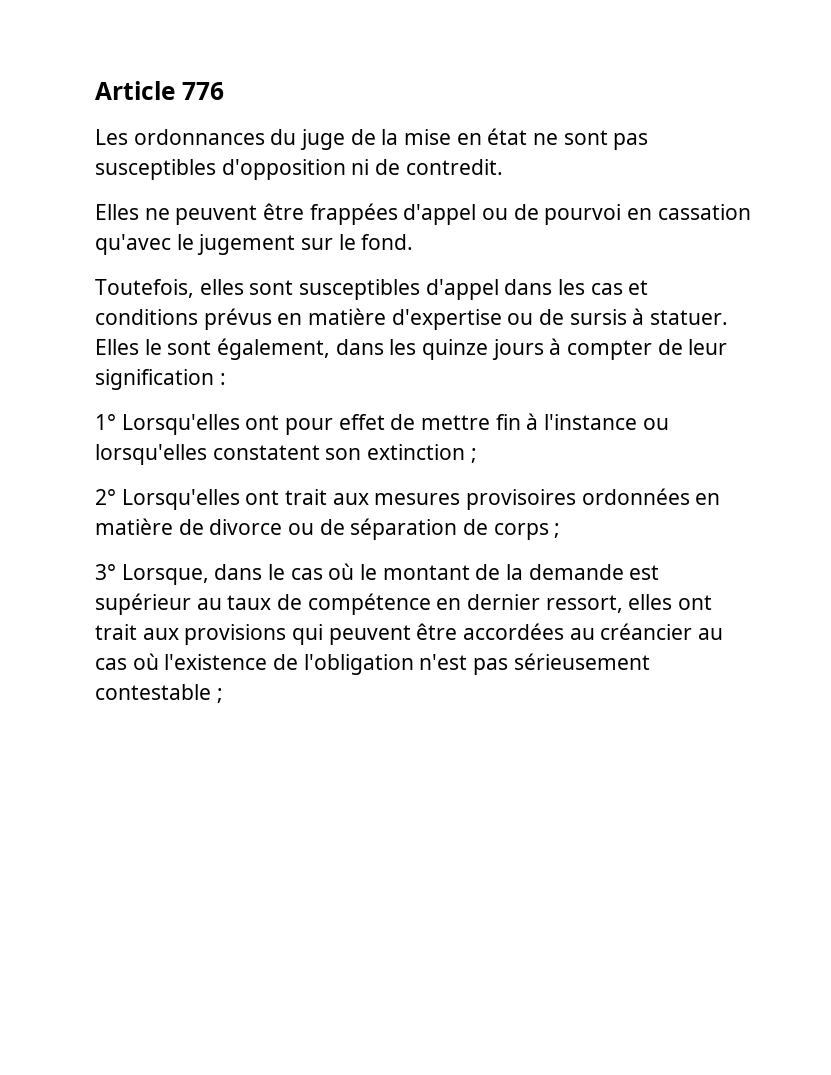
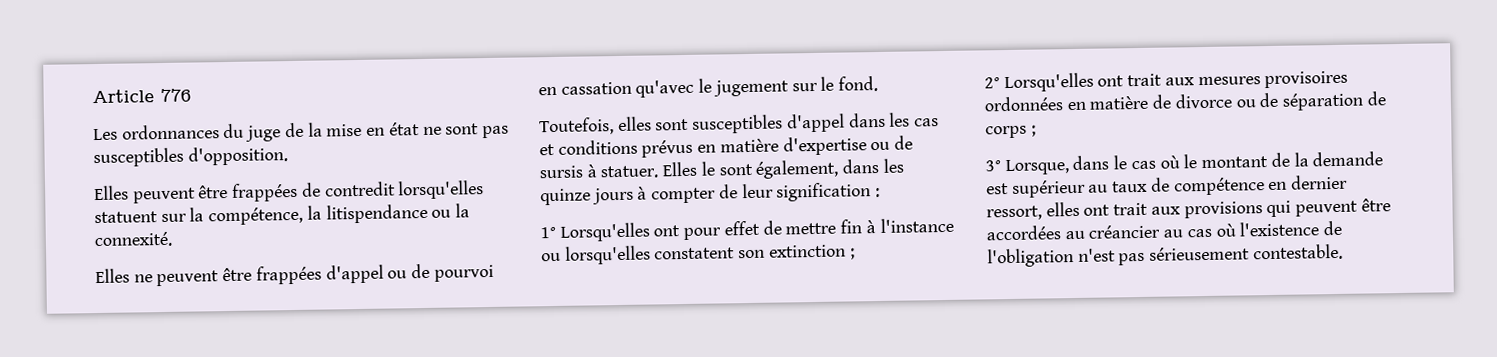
- Les ordonnances du juge de la mise en état ne sont pas susceptibles d'opposition ni de contredit.
+ Les ordonnances du juge de la mise en état ne sont pas susceptibles d'opposition.
+ Elles peuvent être frappées de contredit lorsqu'elles statuent sur la compétence, la litispendance ou la connexité.
- 3° Lorsque, dans le cas où le montant de la demande est supérieur au taux de compétence en dernier ressort, elles ont trait aux provisions qui peuvent être accordées au créancier au cas où l'existence de l'obligation n'est pas sérieusement contestable ;
+ 3° Lorsque, dans le cas où le montant de la demande est supérieur au taux de compétence en dernier ressort, elles ont trait aux provisions qui peuvent être accordées au créancier au cas où l'existence de l'obligation n'est pas sérieusement contestable.

